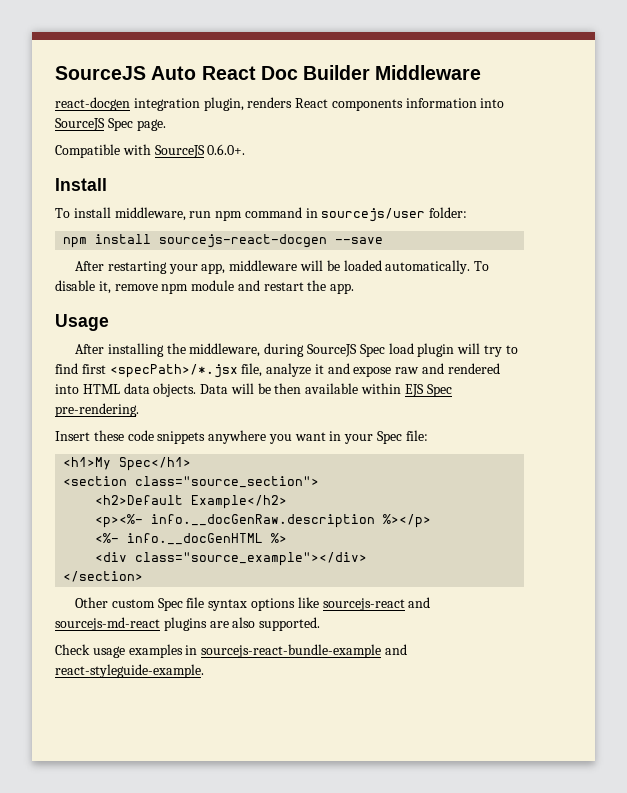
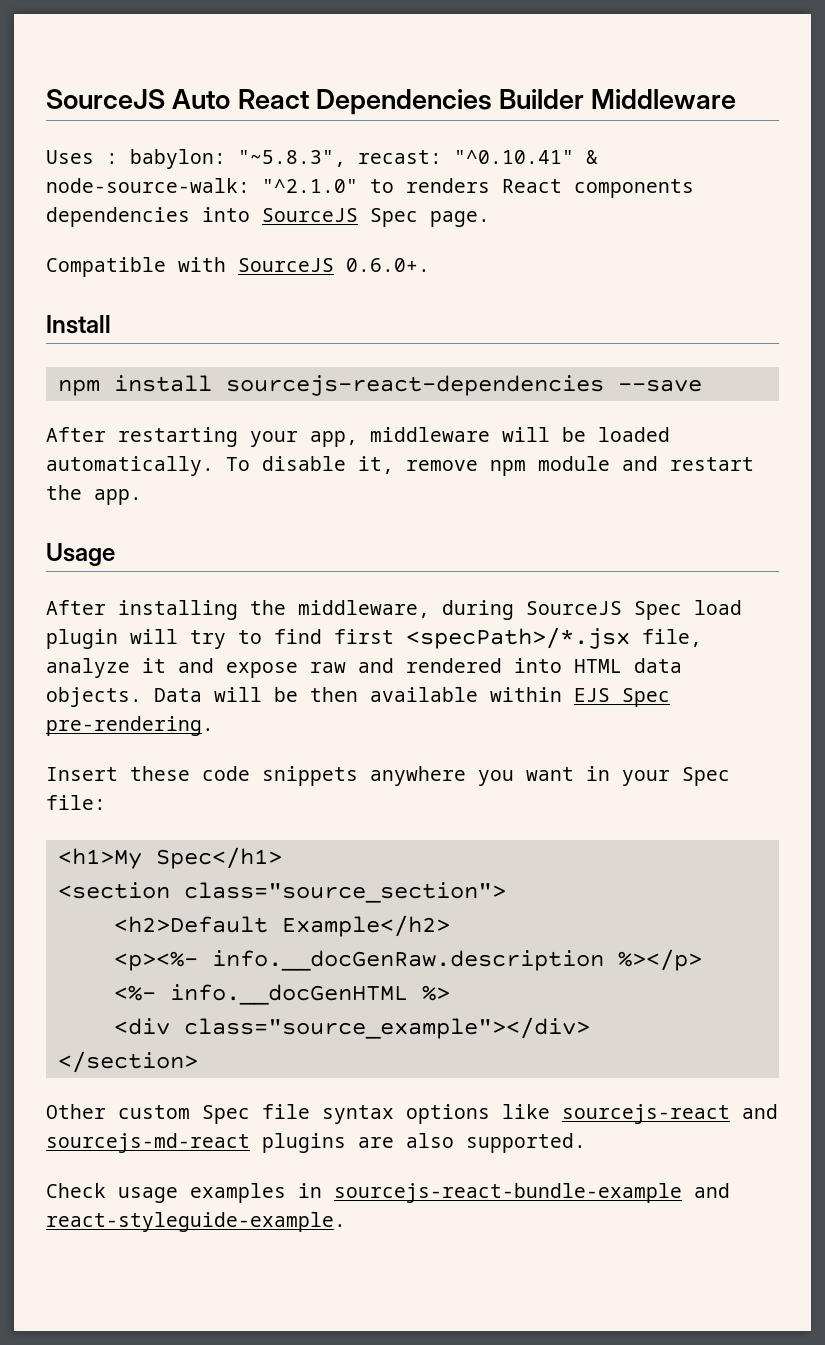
- SourceJS Auto React Doc Builder Middleware
+ SourceJS Auto React Dependencies Builder Middleware
- react-docgen integration plugin, renders React components information into SourceJS Spec page.
+ Uses : babylon: "~5.8.3", recast: "^0.10.41" & node-source-walk: "^2.1.0" to renders React components dependencies into SourceJS Spec page.
- To install middleware, run npm command in sourcejs/user folder:
- npm install sourcejs-react-docgen --save
+ npm install sourcejs-react-dependencies --save

